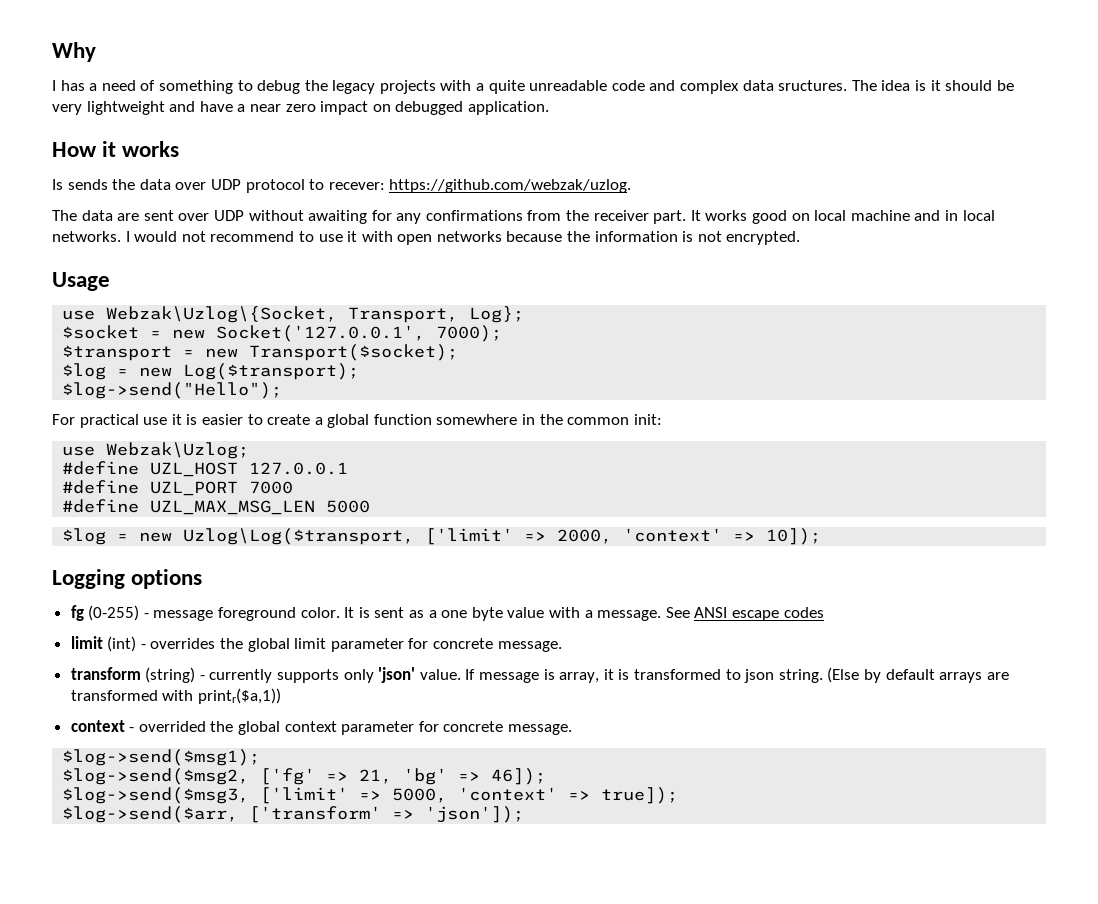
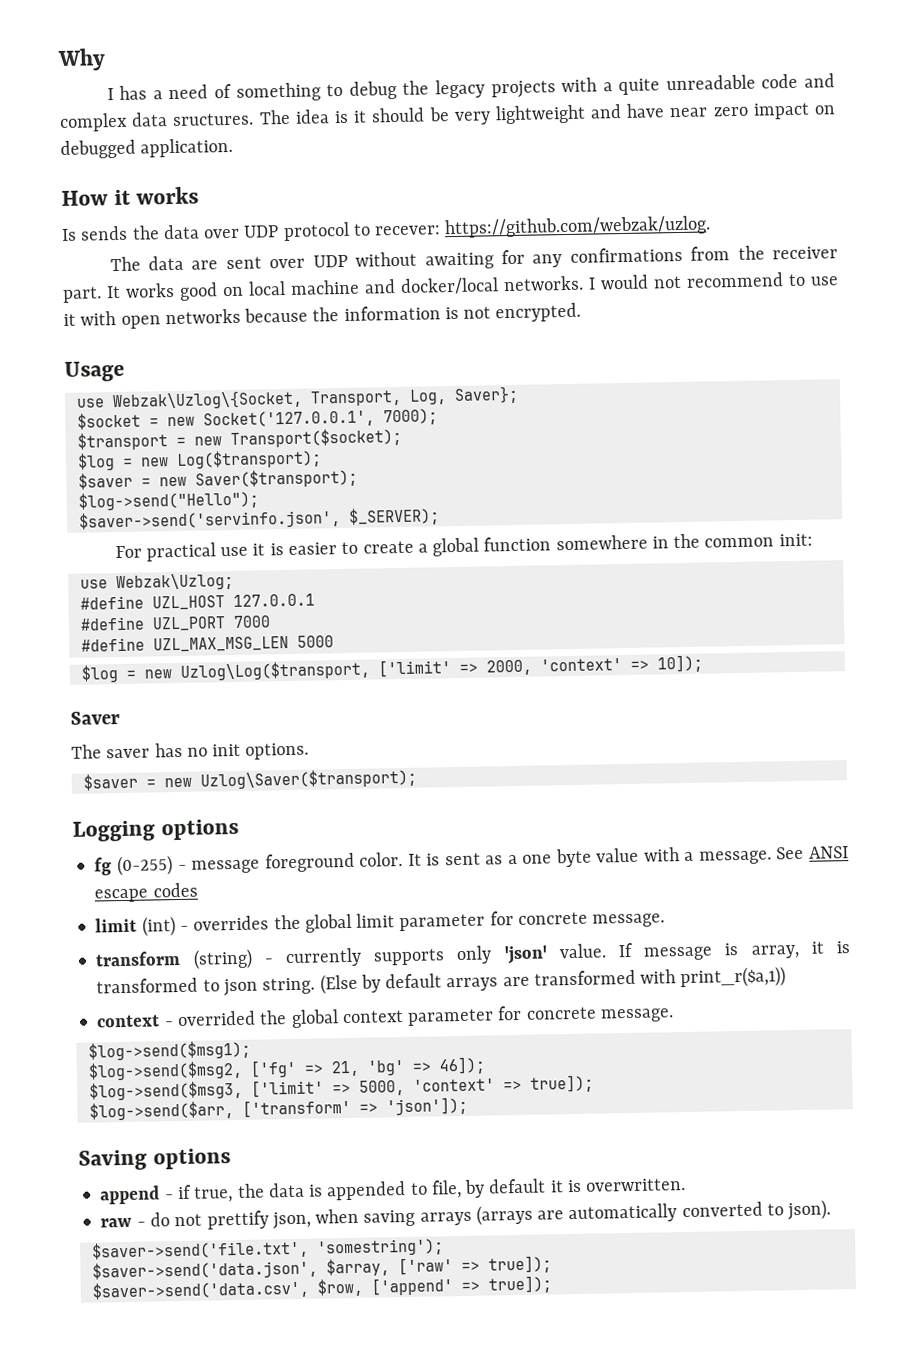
- The idea is it should be very lightweight and have a near zero impact on debugged application.
+ The idea is it should be very lightweight and have near zero impact on debugged application.
- It works good on local machine and in local networks.
+ It works good on local machine and docker/local networks.
- use Webzak\Uzlog\{Socket, Transport, Log};
+ use Webzak\Uzlog\{Socket, Transport, Log, Saver};
+ $saver = new Saver($transport);
+ $saver->send('servinfo.json', $_SERVER);
+ Saver
+ The saver has no init options.
+ $saver = new Uzlog\Saver($transport);
- (Else by default arrays are transformed with printr($a,1))
+ (Else by default arrays are transformed with print_r($a,1))
+ Saving options
+ append - if true, the data is appended to file, by default it is overwritten.
+ raw - do not prettify json, when saving arrays (arrays are automatically converted to json).
+ $saver->send('file.txt', 'somestring');
+ $saver->send('data.json', $array, ['raw' => true]);
+ $saver->send('data.csv', $row, ['append' => true]);

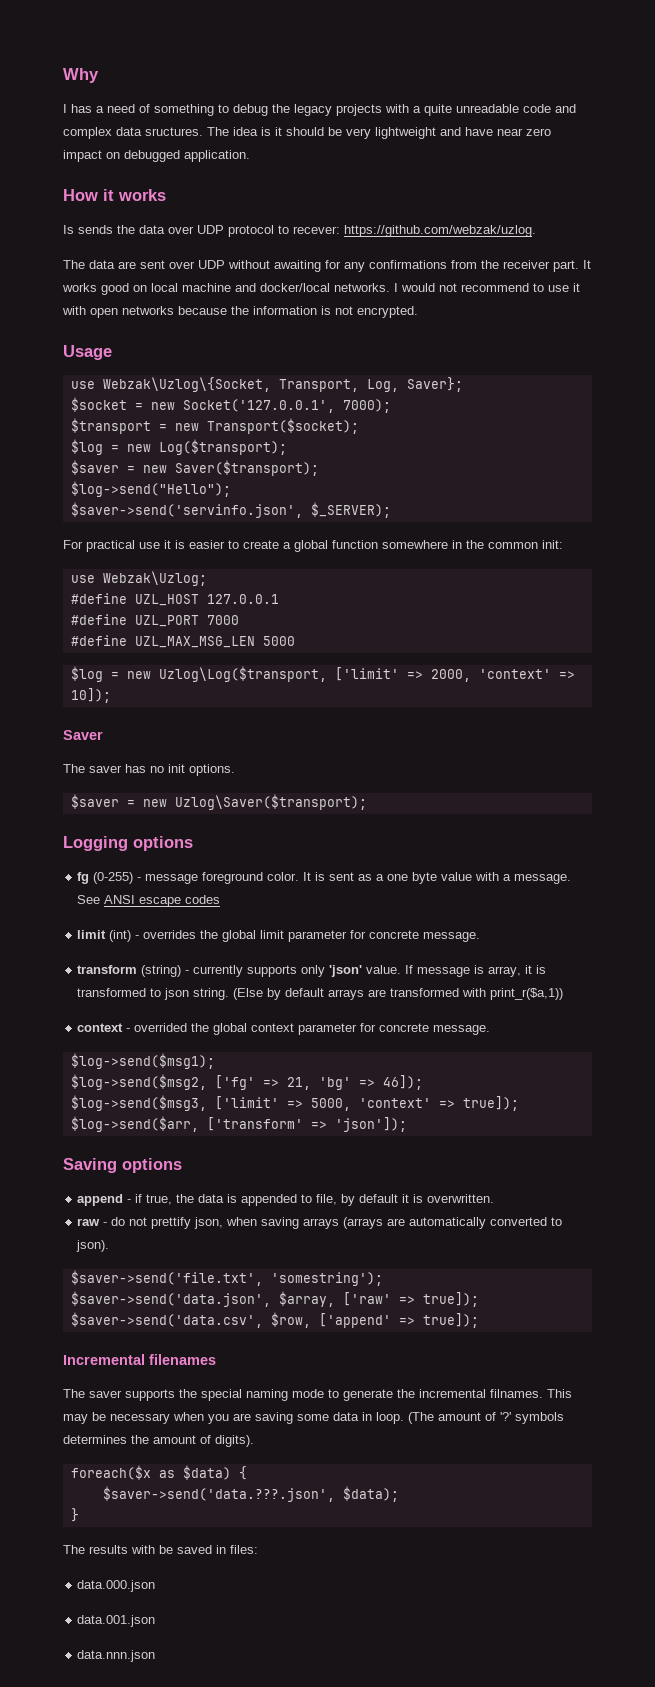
+ Incremental filenames
+ The saver supports the special naming mode to generate the incremental filnames. This may be necessary when you are saving some data in loop. (The amount of '?' symbols determines the amount of digits).
+ foreach($x as $data) {
+ $saver->send('data.???.json', $data);
+ }
+ The results with be saved in files:
+ data.000.json
+ data.001.json
+ data.nnn.json

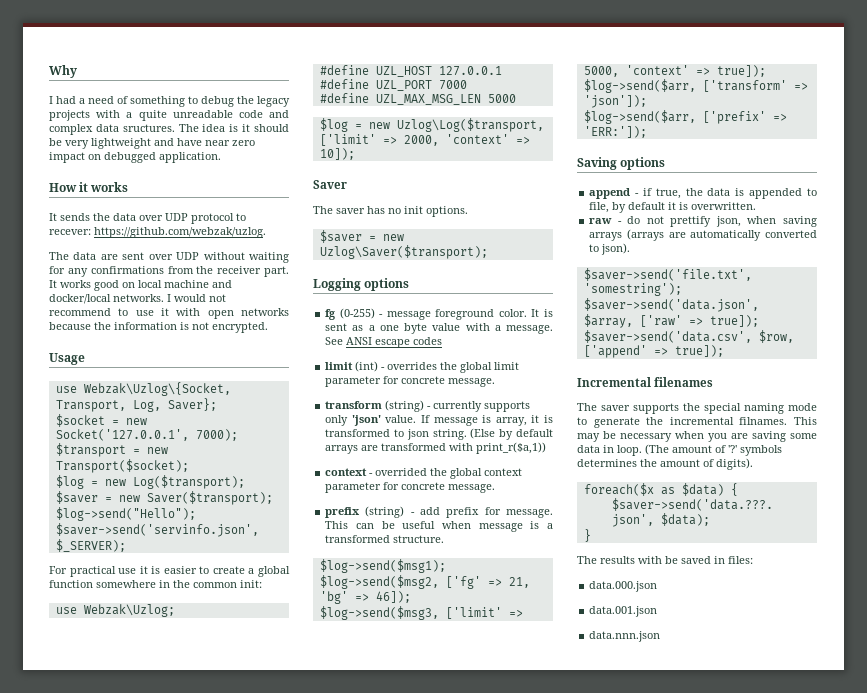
- I has a need of something to debug the legacy projects with a quite unreadable code and complex data sructures.
+ I had a need of something to debug the legacy projects with a quite unreadable code and complex data sructures.
- Is sends the data over UDP protocol to recever: https://github.com/webzak/uzlog.
+ It sends the data over UDP protocol to recever: https://github.com/webzak/uzlog.
- The data are sent over UDP without awaiting for any confirmations from the receiver part.
+ The data are sent over UDP without waiting for any confirmations from the receiver part.
+ prefix (string) - add prefix for message. This can be useful when message is a transformed structure.
+ $log->send($arr, ['prefix' => 'ERR:']);

